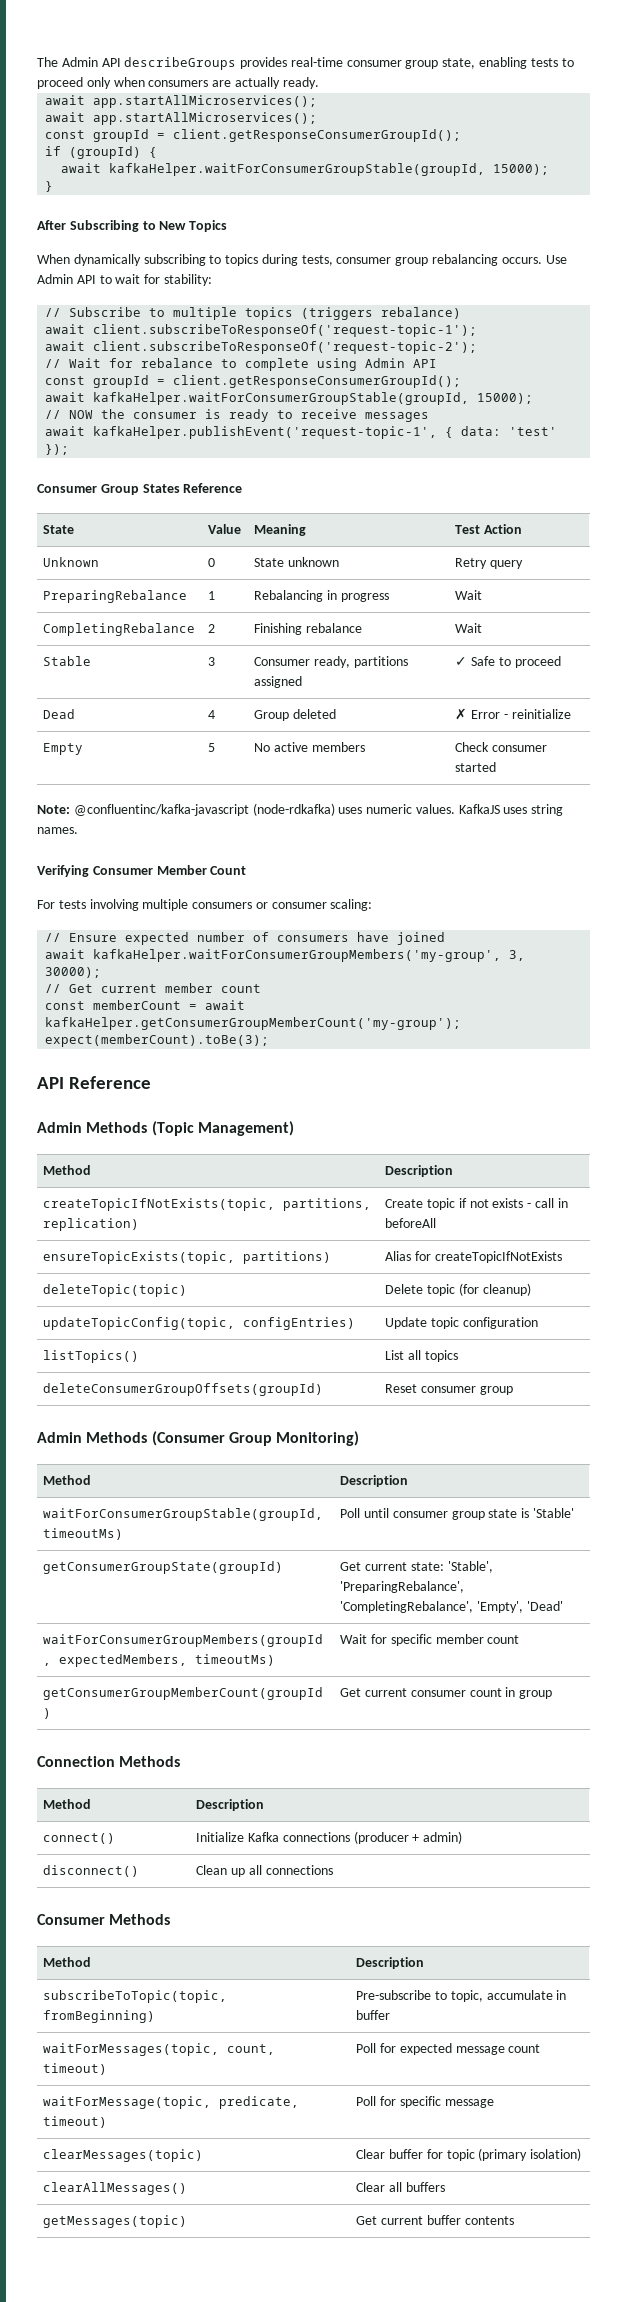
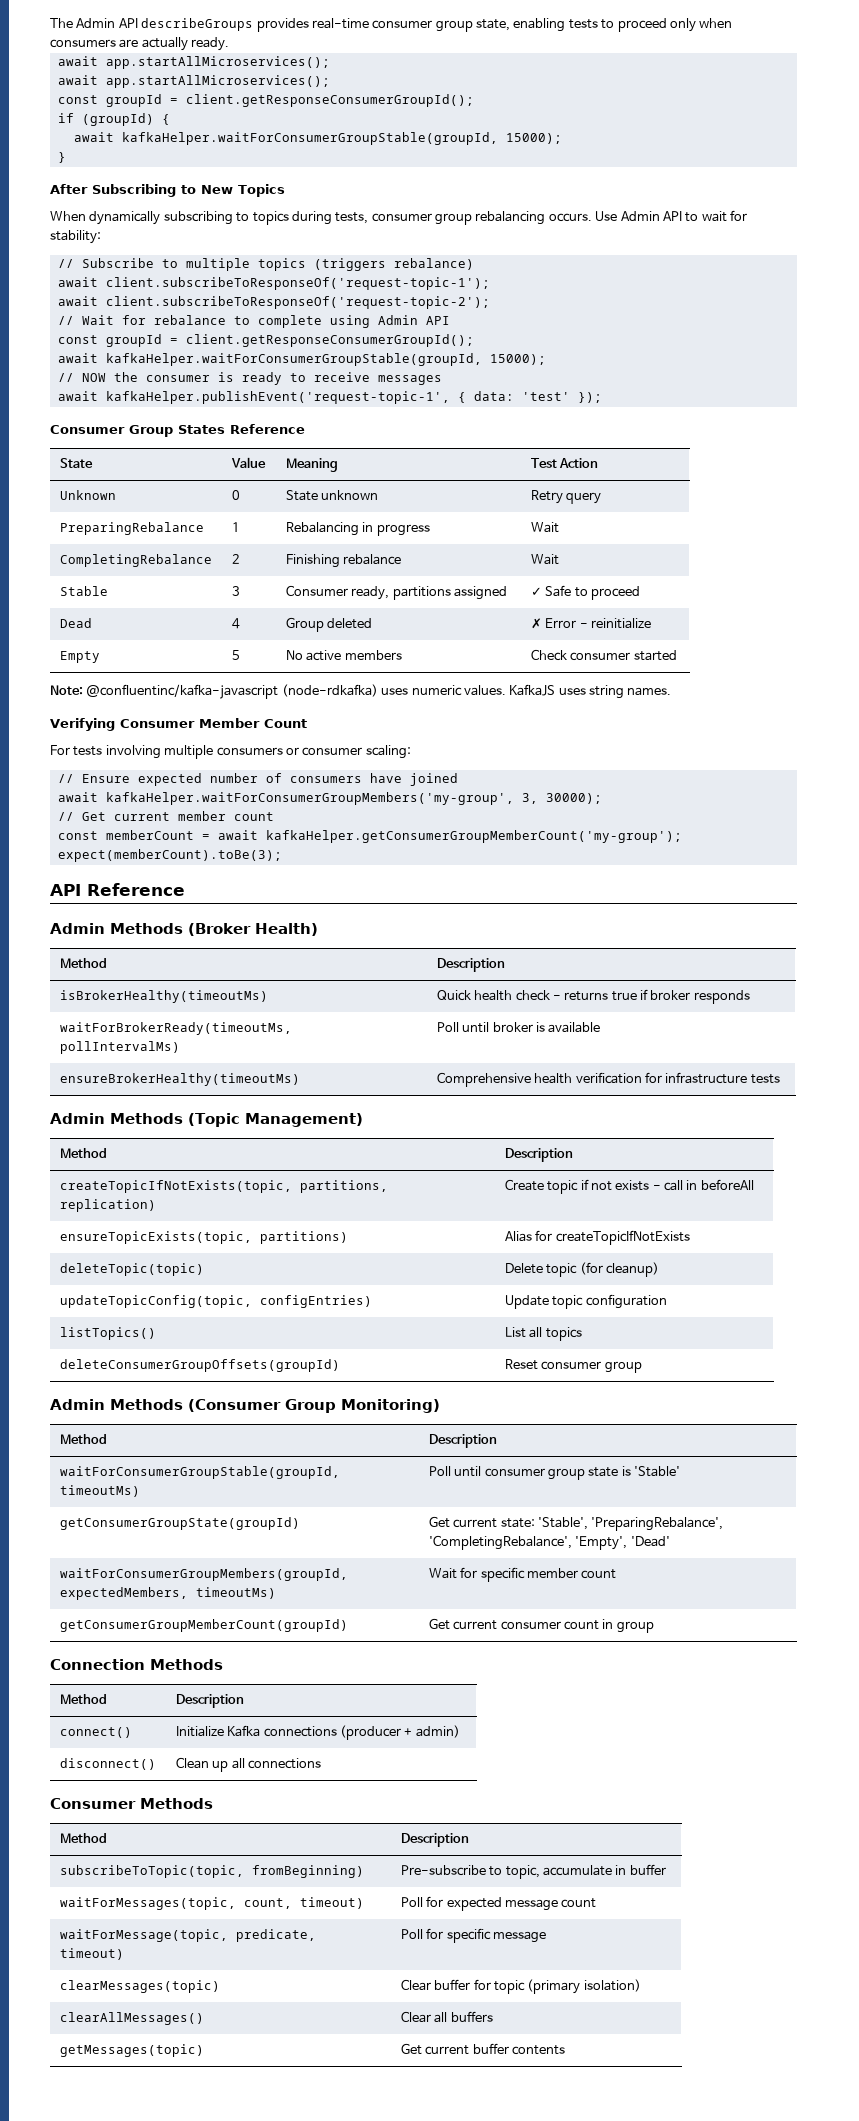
+ Admin Methods (Broker Health)
+ Method | Description
+ isBrokerHealthy(timeoutMs) | Quick health check - returns true if broker responds
+ waitForBrokerReady(timeoutMs, pollIntervalMs) | Poll until broker is available
+ ensureBrokerHealthy(timeoutMs) | Comprehensive health verification for infrastructure tests

